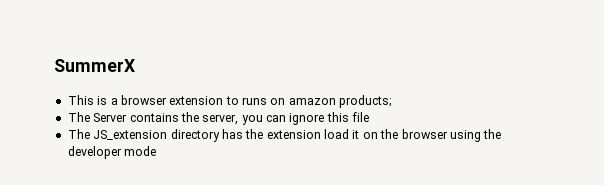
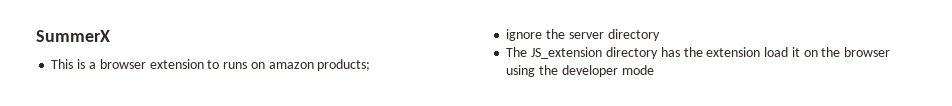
- The Server contains the server, you can ignore this file
+ ignore the server directory

